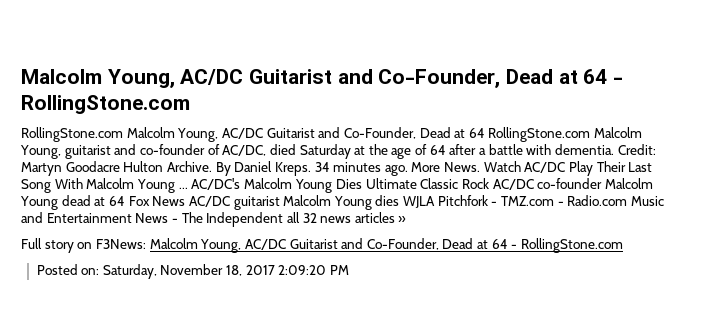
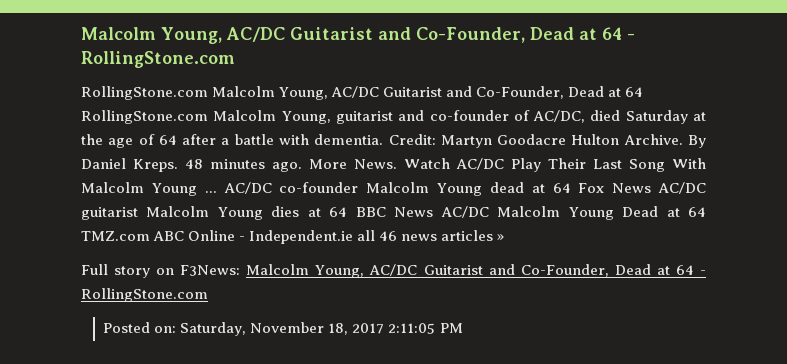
- 34 minutes ago.
+ 48 minutes ago.
- AC/DC's Malcolm Young Dies Ultimate Classic Rock AC/DC co-founder Malcolm Young dead at 64 Fox News AC/DC guitarist Malcolm Young dies WJLA Pitchfork - TMZ.com - Radio.com Music and Entertainment News - The Independent all 32 news articles »
+ AC/DC co-founder Malcolm Young dead at 64 Fox News AC/DC guitarist Malcolm Young dies at 64 BBC News AC/DC Malcolm Young Dead at 64 TMZ.com ABC Online - Independent.ie all 46 news articles »
- Posted on: Saturday, November 18, 2017 2:09:20 PM
+ Posted on: Saturday, November 18, 2017 2:11:05 PM

